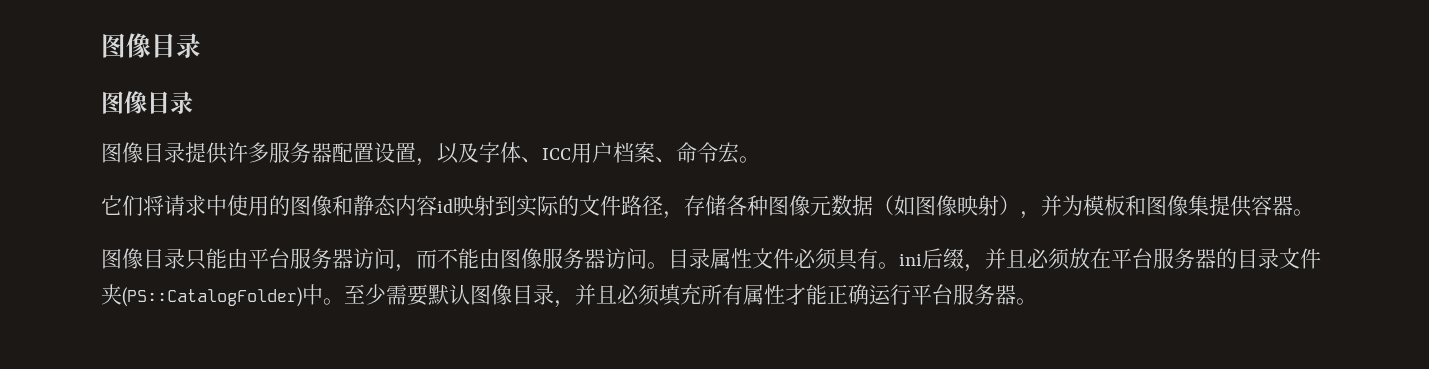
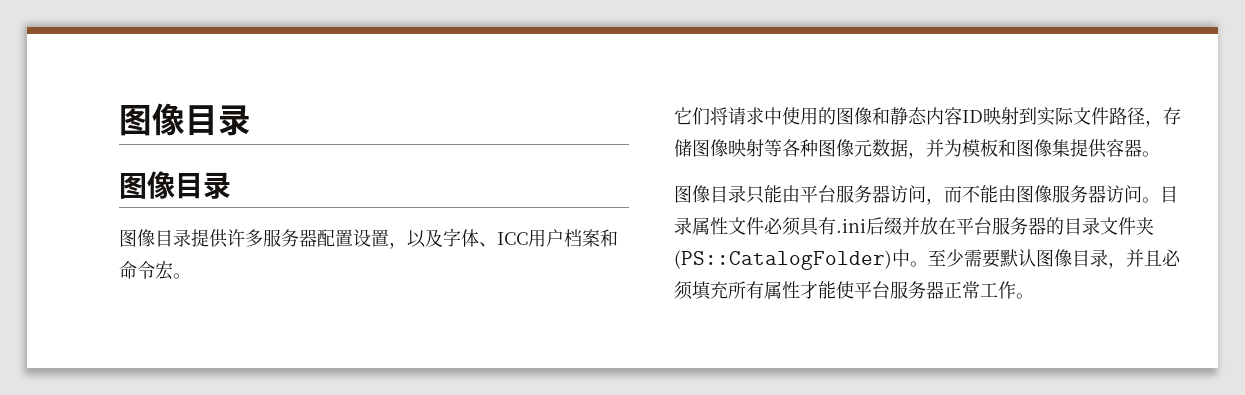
- 图像目录提供许多服务器配置设置，以及字体、ICC用户档案、命令宏。
+ 图像目录提供许多服务器配置设置，以及字体、ICC用户档案和命令宏。
- 它们将请求中使用的图像和静态内容id映射到实际的文件路径，存储各种图像元数据（如图像映射），并为模板和图像集提供容器。
+ 它们将请求中使用的图像和静态内容ID映射到实际文件路径，存储图像映射等各种图像元数据，并为模板和图像集提供容器。
- 目录属性文件必须具有。ini后缀，并且必须放在平台服务器的目录文件夹(PS::CatalogFolder)中。
+ 目录属性文件必须具有.ini后缀并放在平台服务器的目录文件夹(PS::CatalogFolder)中。
- 至少需要默认图像目录，并且必须填充所有属性才能正确运行平台服务器。
+ 至少需要默认图像目录，并且必须填充所有属性才能使平台服务器正常工作。

